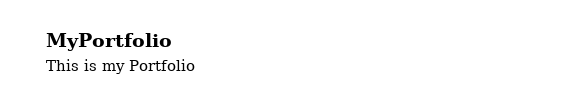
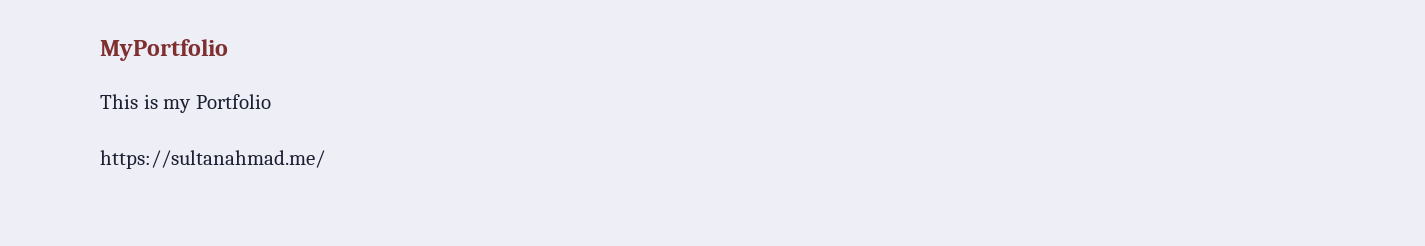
+ https://sultanahmad.me/

